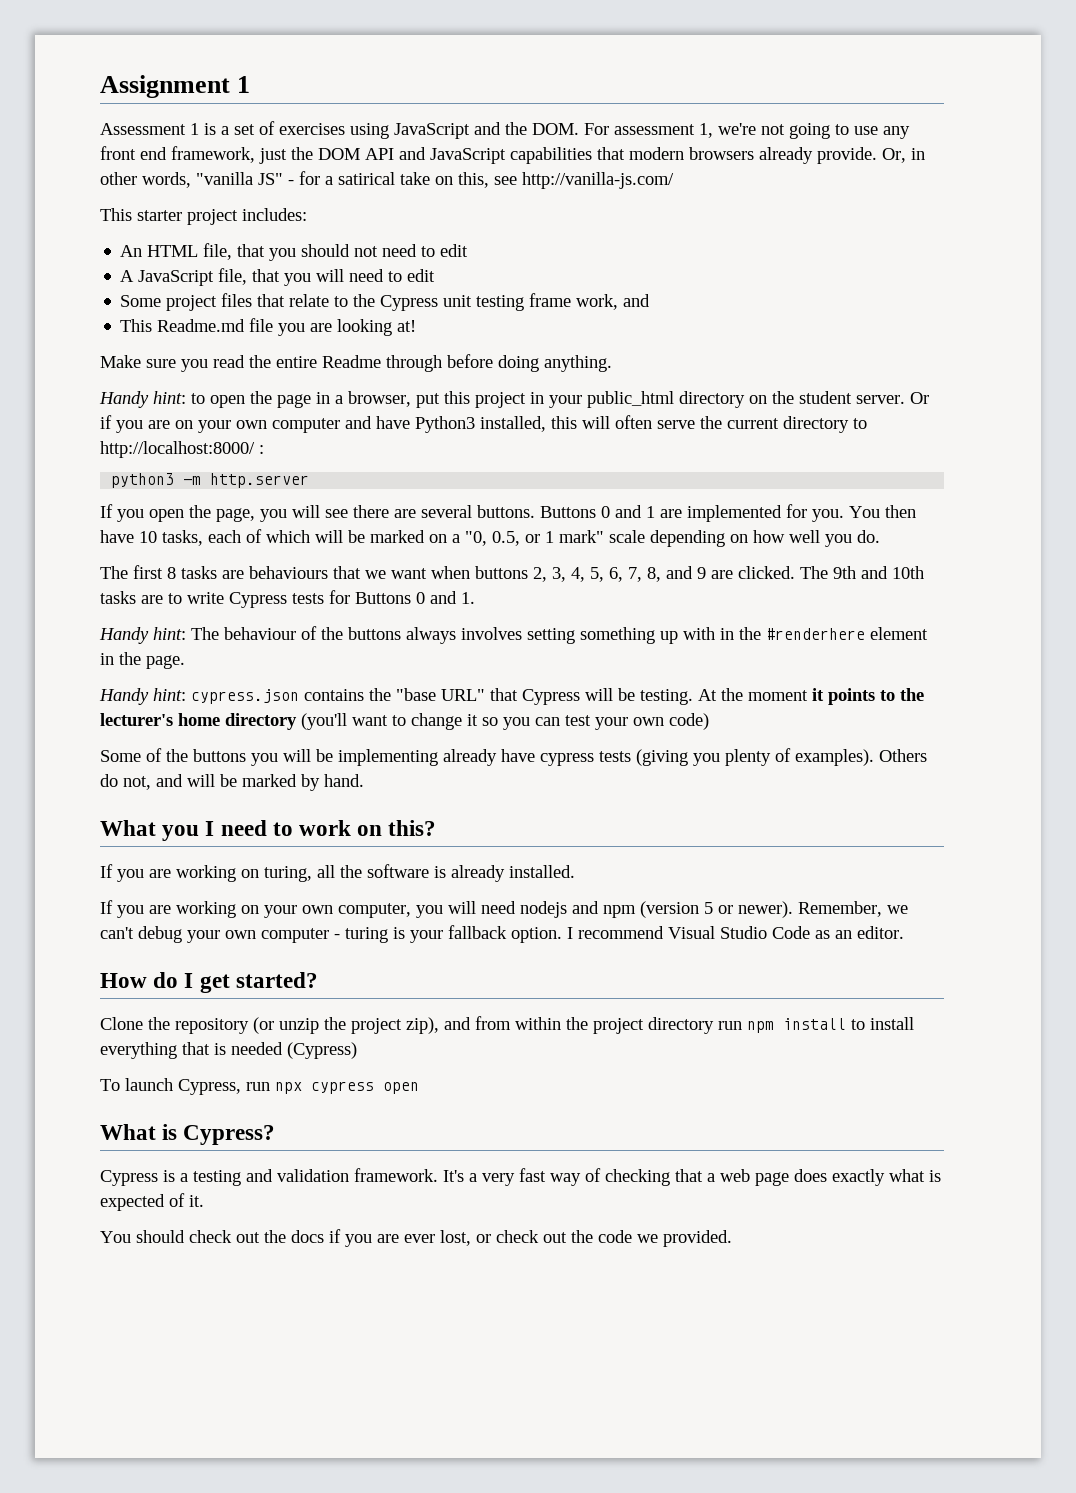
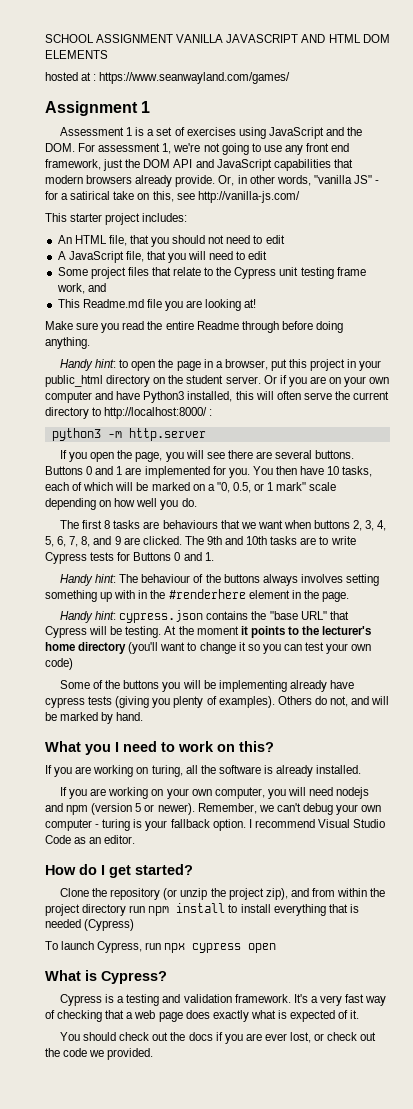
+ SCHOOL ASSIGNMENT VANILLA JAVASCRIPT AND HTML DOM ELEMENTS
+ hosted at : https://www.seanwayland.com/games/

